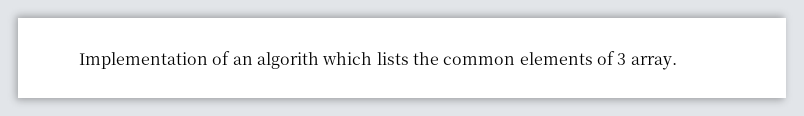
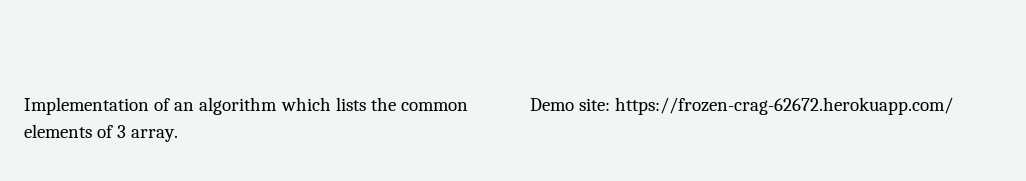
- Implementation of an algorith which lists the common elements of 3 array.
+ Implementation of an algorithm which lists the common elements of 3 array.
+ Demo site: https://frozen-crag-62672.herokuapp.com/

